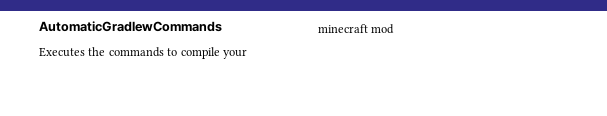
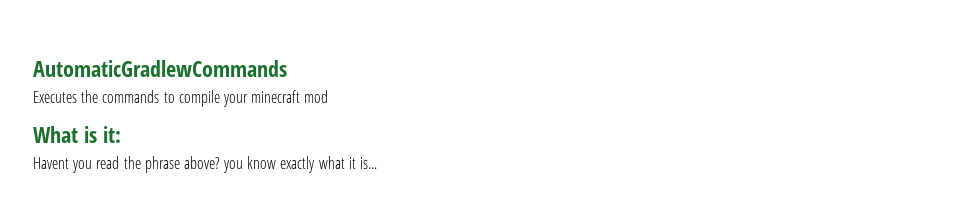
+ What is it:
+ Havent you read the phrase above? you know exactly what it is...

